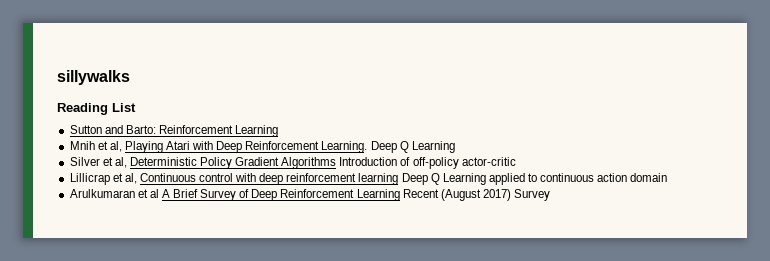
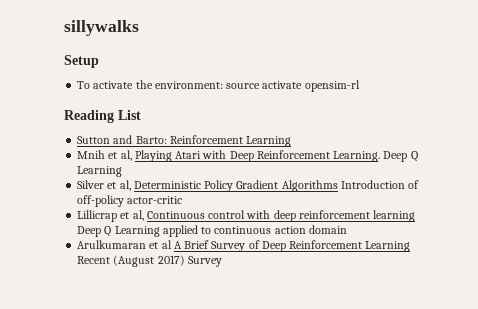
+ Setup
+ To activate the environment: source activate opensim-rl

